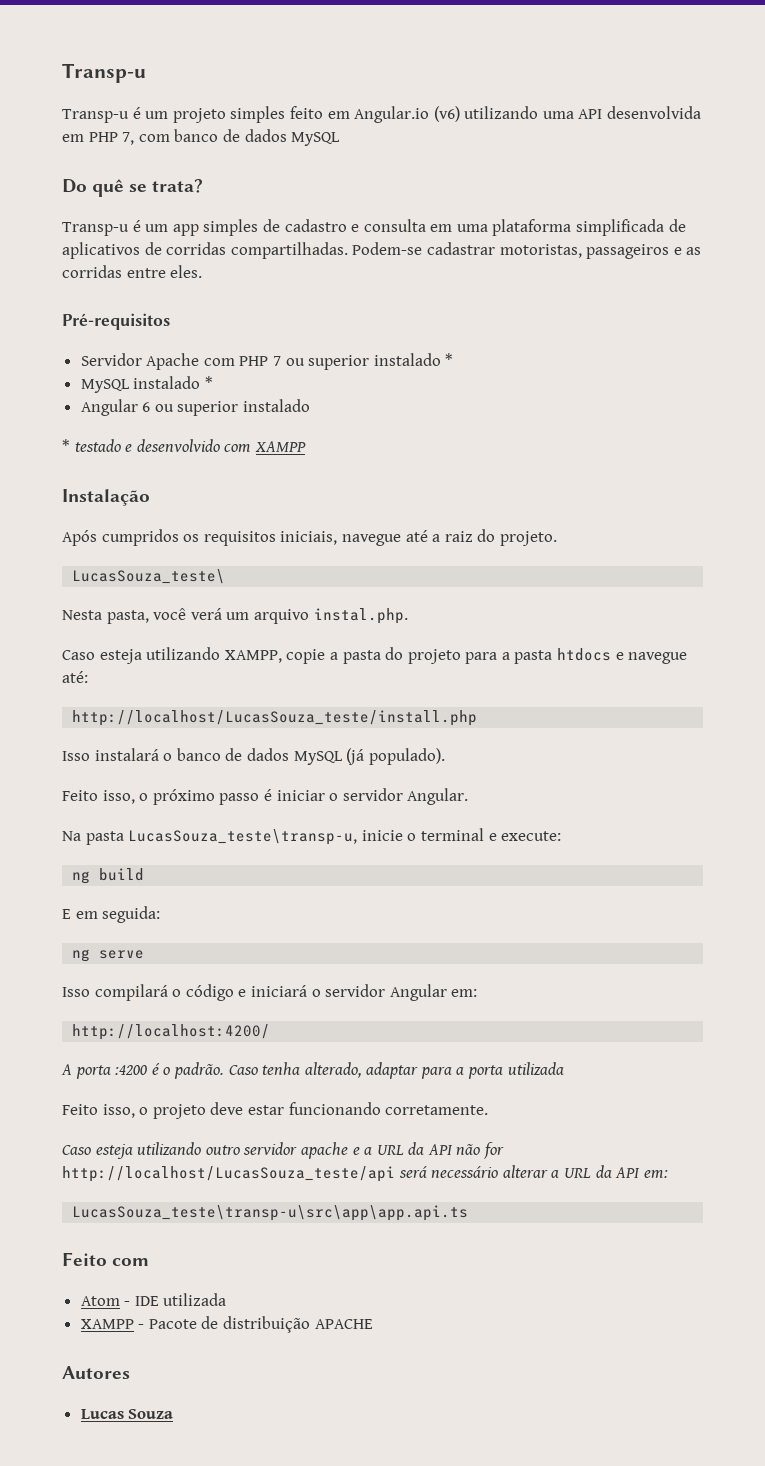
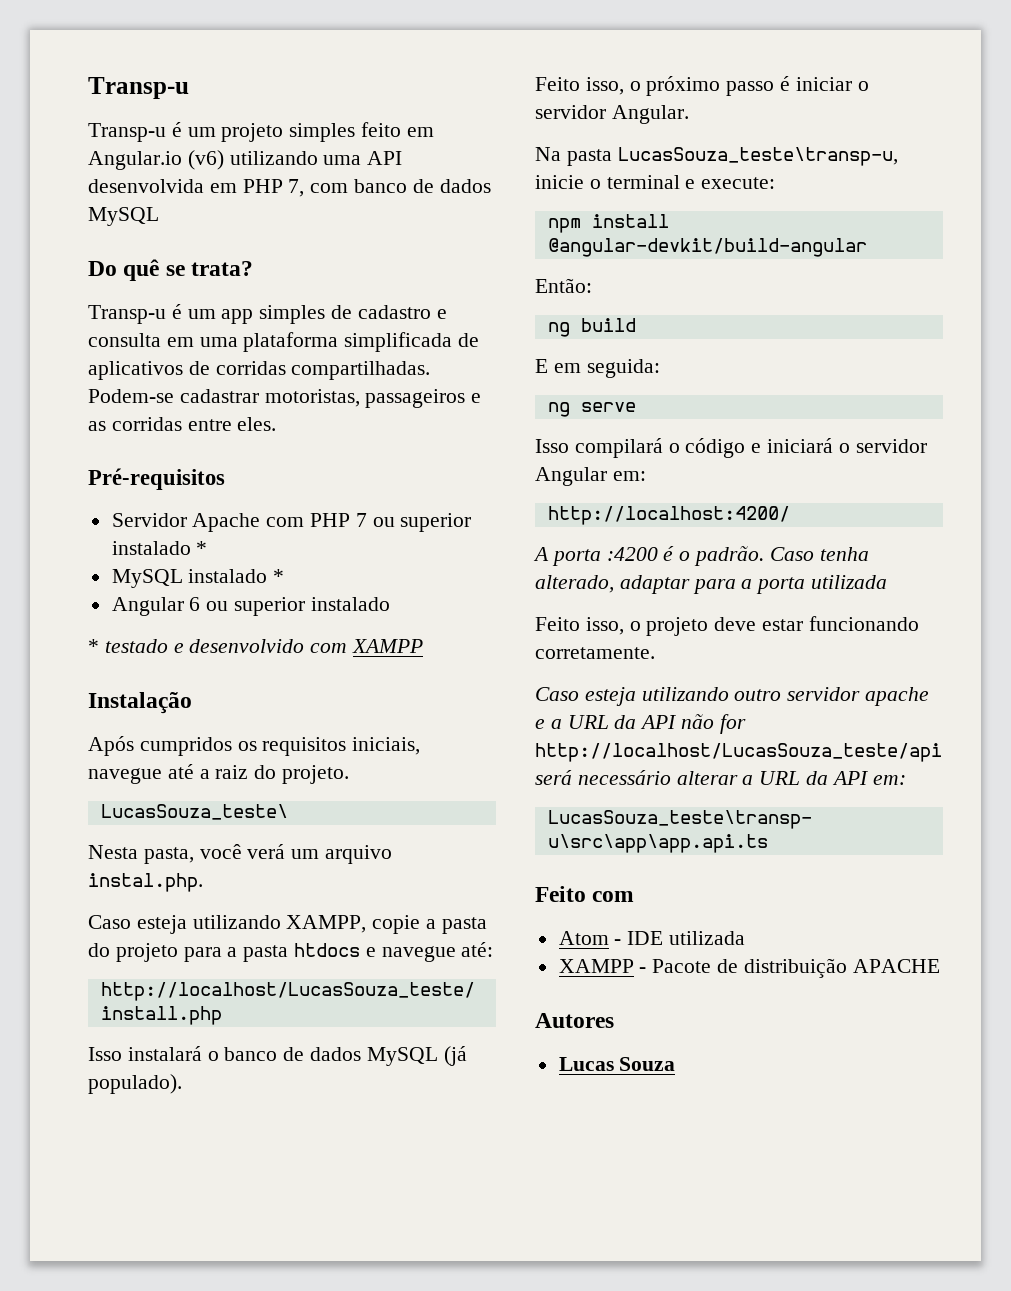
+ npm install @angular-devkit/build-angular
+ Então:

